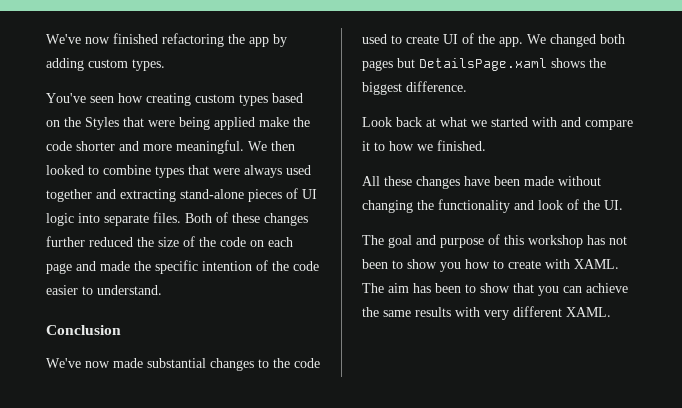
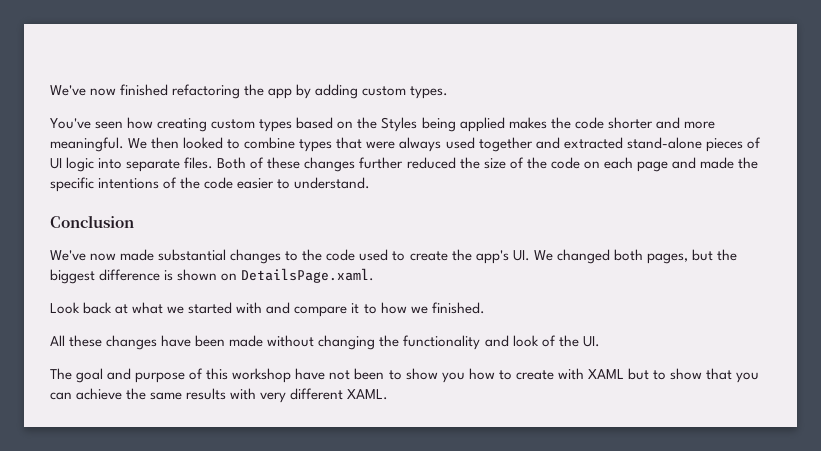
- You've seen how creating custom types based on the Styles that were being applied make the code shorter and more meaningful.
+ You've seen how creating custom types based on the Styles being applied makes the code shorter and more meaningful.
- We then looked to combine types that were always used together and extracting stand-alone pieces of UI logic into separate files.
+ We then looked to combine types that were always used together and extracted stand-alone pieces of UI logic into separate files.
- Both of these changes further reduced the size of the code on each page and made the specific intention of the code easier to understand.
+ Both of these changes further reduced the size of the code on each page and made the specific intentions of the code easier to understand.
- We've now made substantial changes to the code used to create UI of the app. We changed both pages but DetailsPage.xaml shows the biggest difference.
+ We've now made substantial changes to the code used to create the app's UI. We changed both pages, but the biggest difference is shown on DetailsPage.xaml.
- The goal and purpose of this workshop has not been to show you how to create with XAML. The aim has been to show that you can achieve the same results with very different XAML.
+ The goal and purpose of this workshop have not been to show you how to create with XAML but to show that you can achieve the same results with very different XAML.

